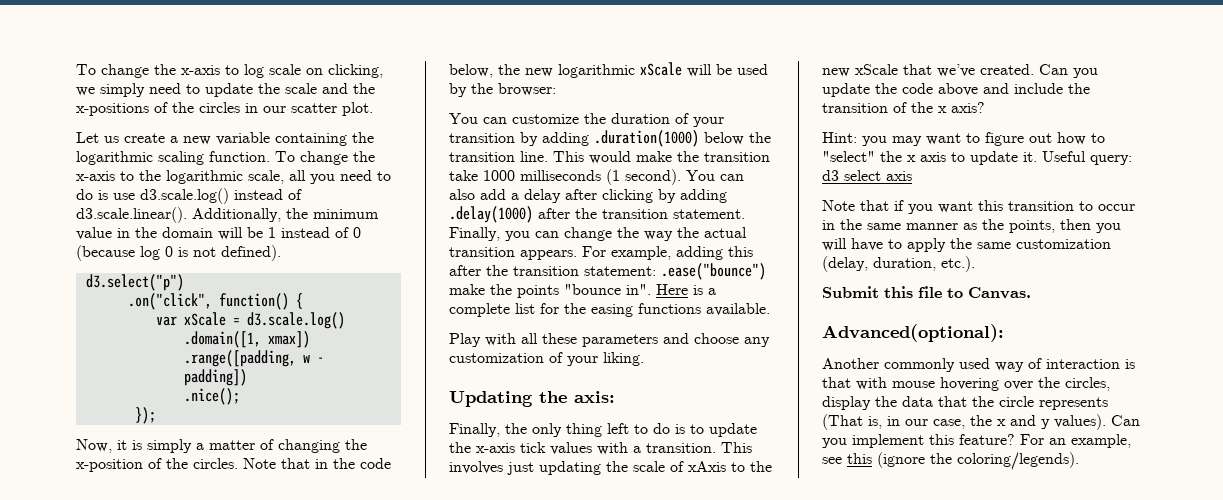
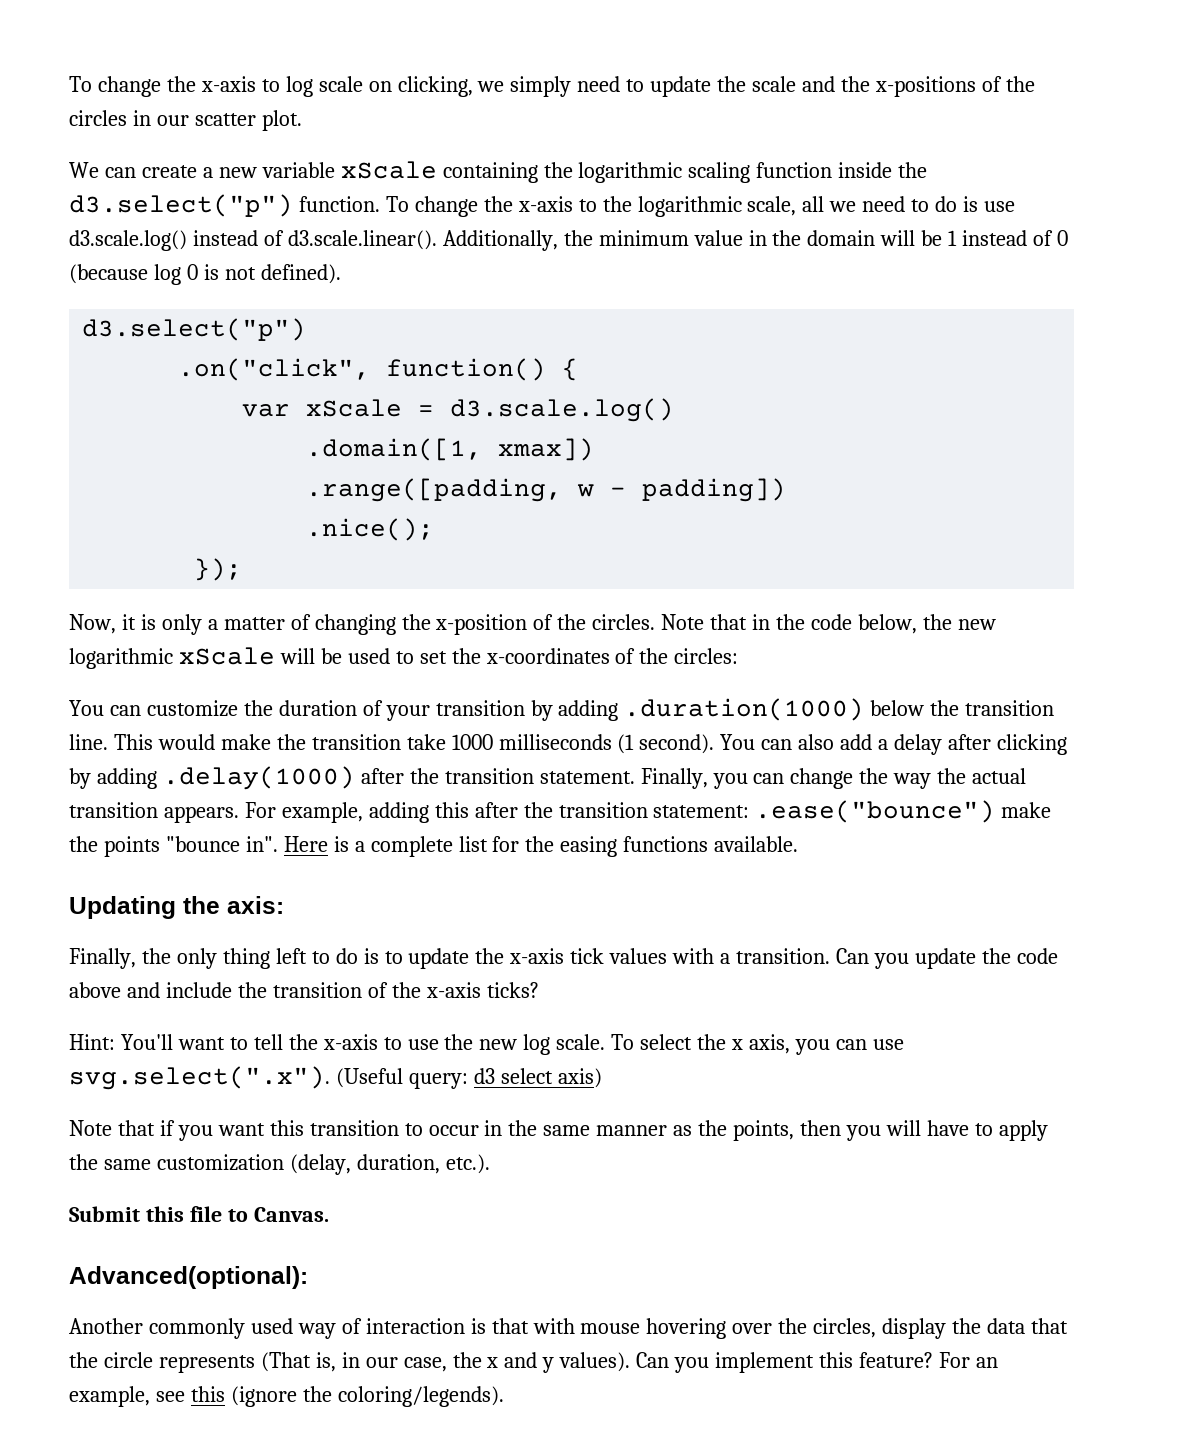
- Let us create a new variable containing the logarithmic scaling function.
+ We can create a new variable xScale containing the logarithmic scaling function inside the d3.select("p") function.
- To change the x-axis to the logarithmic scale, all you need to do is use d3.scale.log() instead of d3.scale.linear(). Additionally, the minimum value in the domain will be 1 instead of 0 (because log 0 is not defined).
+ To change the x-axis to the logarithmic scale, all we need to do is use d3.scale.log() instead of d3.scale.linear(). Additionally, the minimum value in the domain will be 1 instead of 0 (because log 0 is not defined).
- Now, it is simply a matter of changing the x-position of the circles.
+ Now, it is only a matter of changing the x-position of the circles.
- Note that in the code below, the new logarithmic xScale will be used by the browser:
+ Note that in the code below, the new logarithmic xScale will be used to set the x-coordinates of the circles:
- Play with all these parameters and choose any customization of your liking.
- This involves just updating the scale of xAxis to the new xScale that we’ve created.
- Can you update the code above and include the transition of the x axis?
+ Can you update the code above and include the transition of the x-axis ticks?
- Hint: you may want to figure out how to "select" the x axis to update it. Useful query: d3 select axis
+ Hint: You'll want to tell the x-axis to use the new log scale. To select the x axis, you can use svg.select(".x"). (Useful query: d3 select axis)

